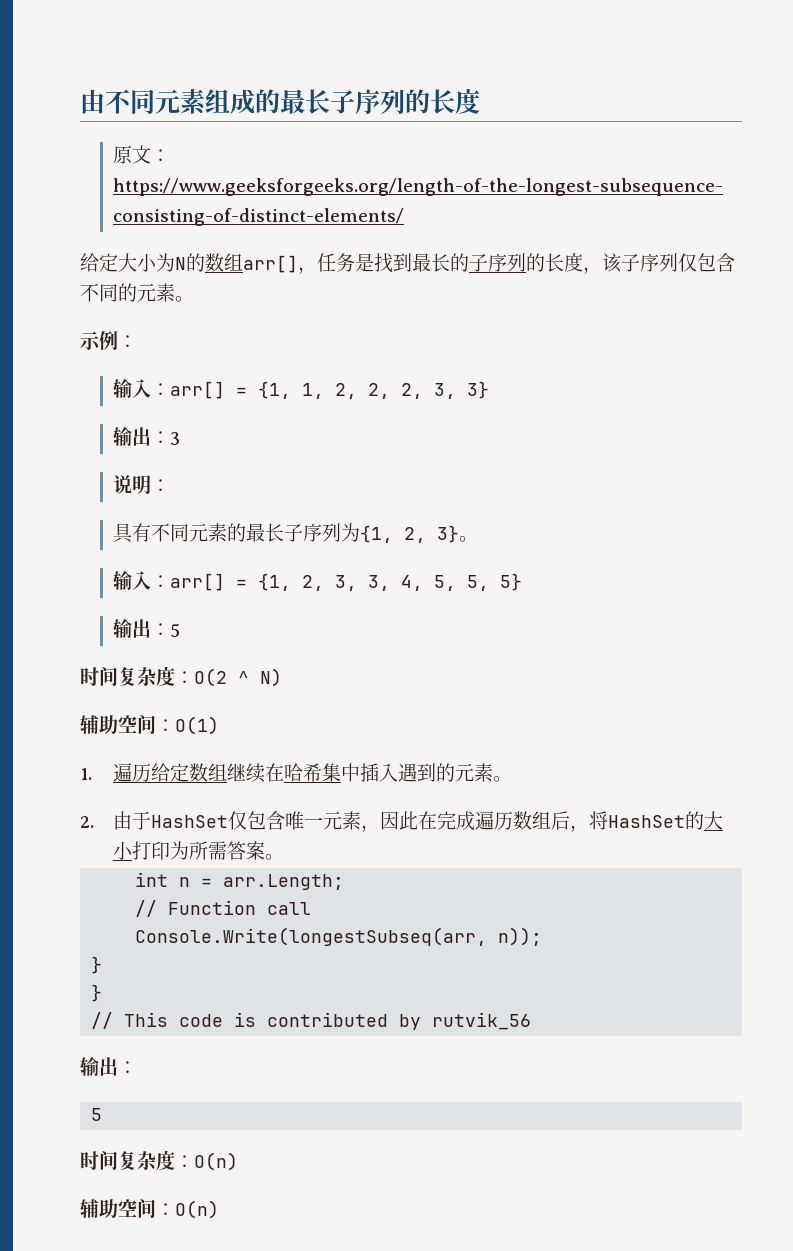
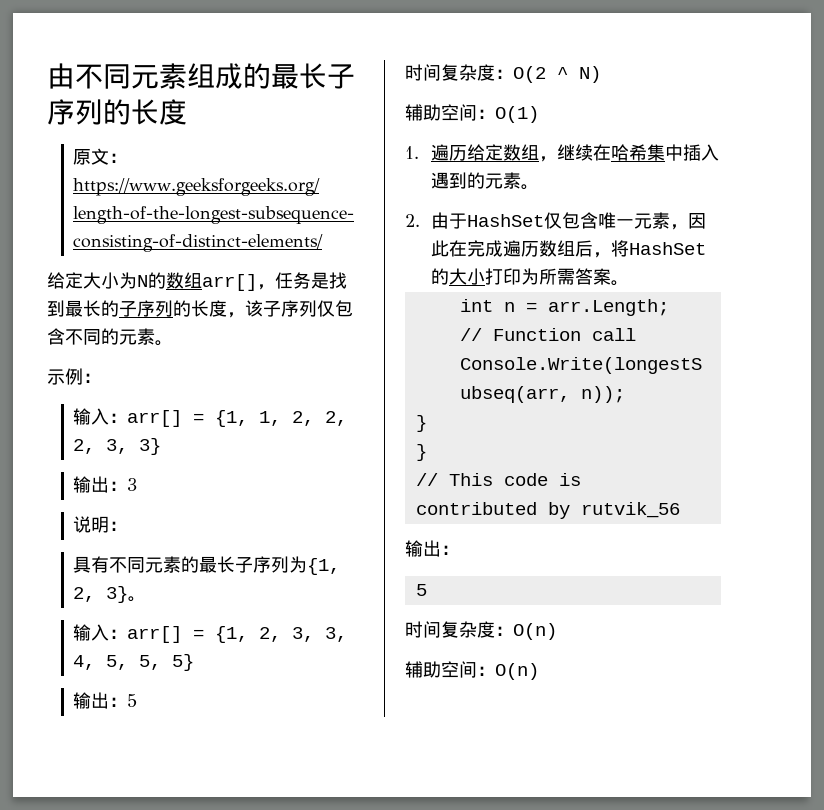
- 1.遍历给定数组继续在哈希集中插入遇到的元素。
+ 1.遍历给定数组，继续在哈希集中插入遇到的元素。

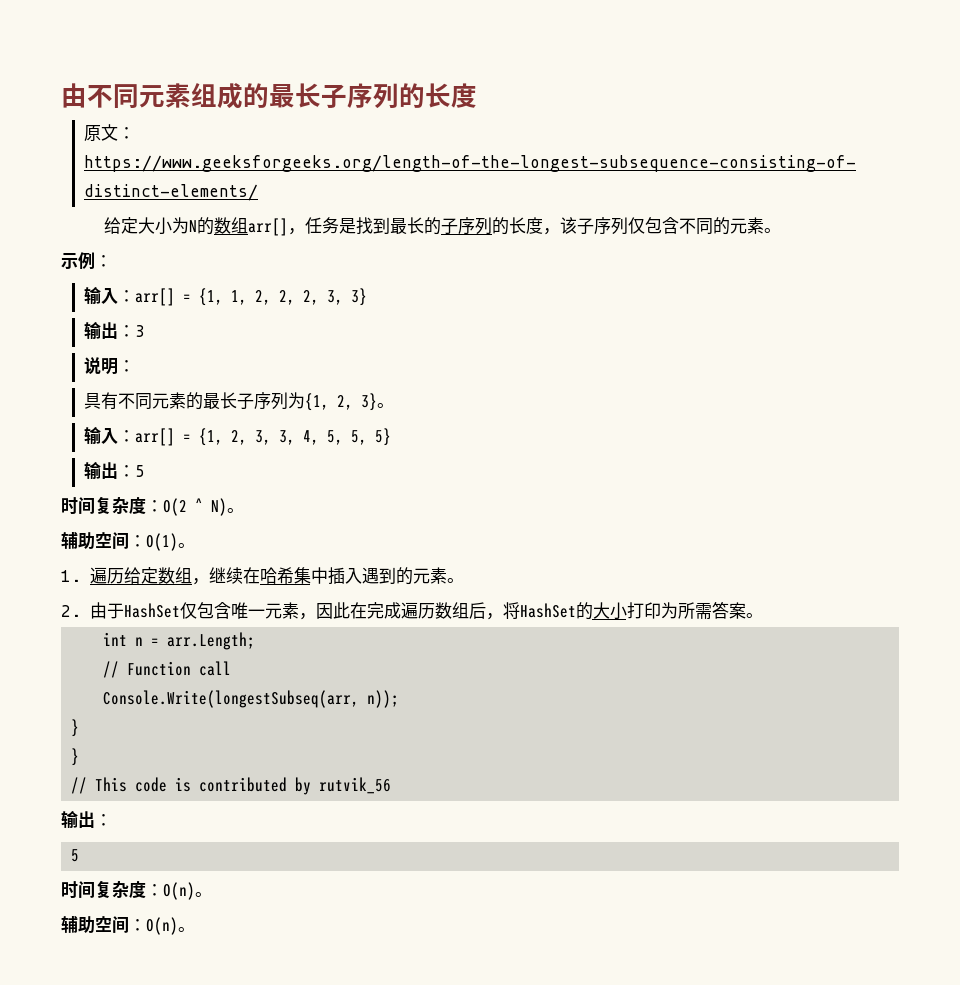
- 时间复杂度：O(2 ^ N)
+ 时间复杂度：O(2 ^ N)。
- 辅助空间：O(1)
+ 辅助空间：O(1)。
- 时间复杂度：O(n)
+ 时间复杂度：O(n)。
- 辅助空间：O(n)
+ 辅助空间：O(n)。

